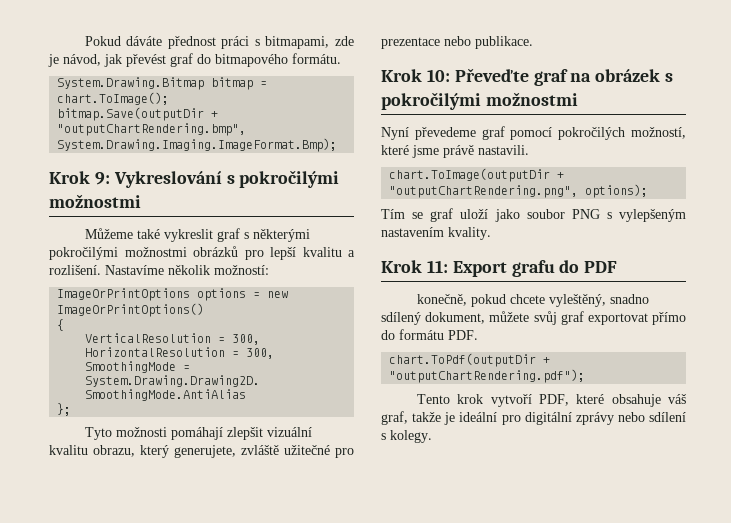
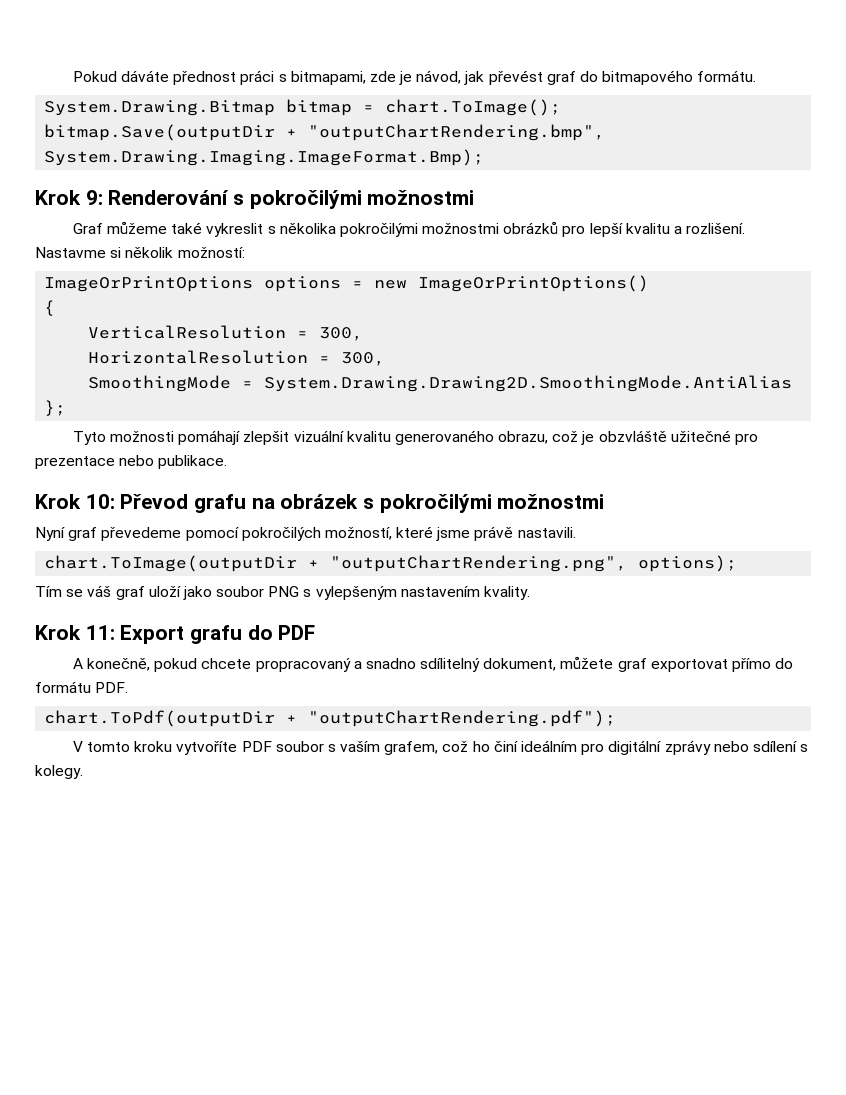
- Krok 9: Vykreslování s pokročilými možnostmi
- Můžeme také vykreslit graf s některými pokročilými možnostmi obrázků pro lepší kvalitu a rozlišení.
+ Krok 9: Renderování s pokročilými možnostmi
+ Graf můžeme také vykreslit s několika pokročilými možnostmi obrázků pro lepší kvalitu a rozlišení.
- Nastavíme několik možností:
+ Nastavme si několik možností:
- Tyto možnosti pomáhají zlepšit vizuální kvalitu obrazu, který generujete, zvláště užitečné pro prezentace nebo publikace.
+ Tyto možnosti pomáhají zlepšit vizuální kvalitu generovaného obrazu, což je obzvláště užitečné pro prezentace nebo publikace.
- Krok 10: Převeďte graf na obrázek s pokročilými možnostmi
+ Krok 10: Převod grafu na obrázek s pokročilými možnostmi
- Nyní převedeme graf pomocí pokročilých možností, které jsme právě nastavili.
+ Nyní graf převedeme pomocí pokročilých možností, které jsme právě nastavili.
- Tím se graf uloží jako soubor PNG s vylepšeným nastavením kvality.
+ Tím se váš graf uloží jako soubor PNG s vylepšeným nastavením kvality.
- konečně, pokud chcete vyleštěný, snadno sdílený dokument, můžete svůj graf exportovat přímo do formátu PDF.
+ A konečně, pokud chcete propracovaný a snadno sdílitelný dokument, můžete graf exportovat přímo do formátu PDF.
- Tento krok vytvoří PDF, které obsahuje váš graf, takže je ideální pro digitální zprávy nebo sdílení s kolegy.
+ V tomto kroku vytvoříte PDF soubor s vaším grafem, což ho činí ideálním pro digitální zprávy nebo sdílení s kolegy.

